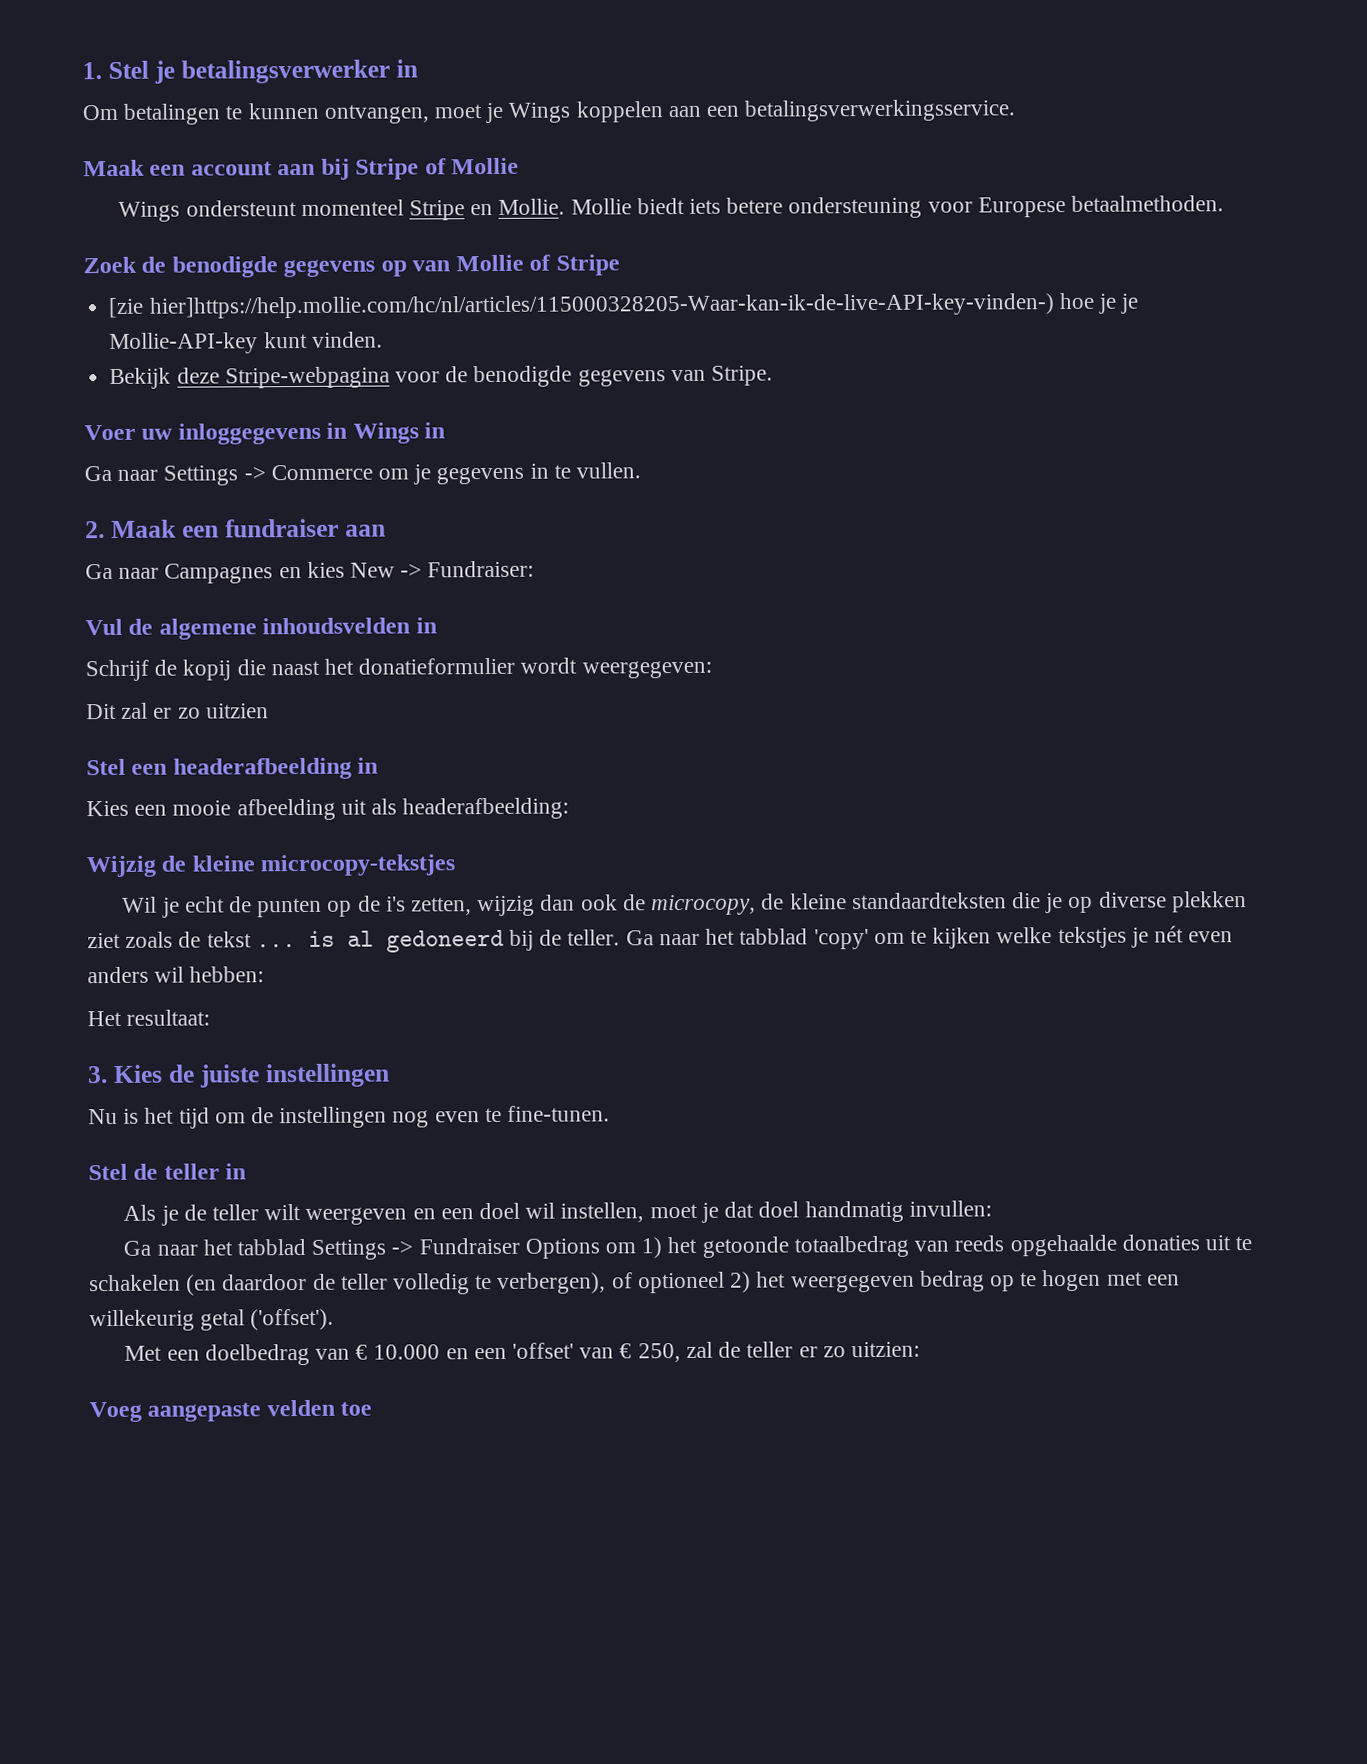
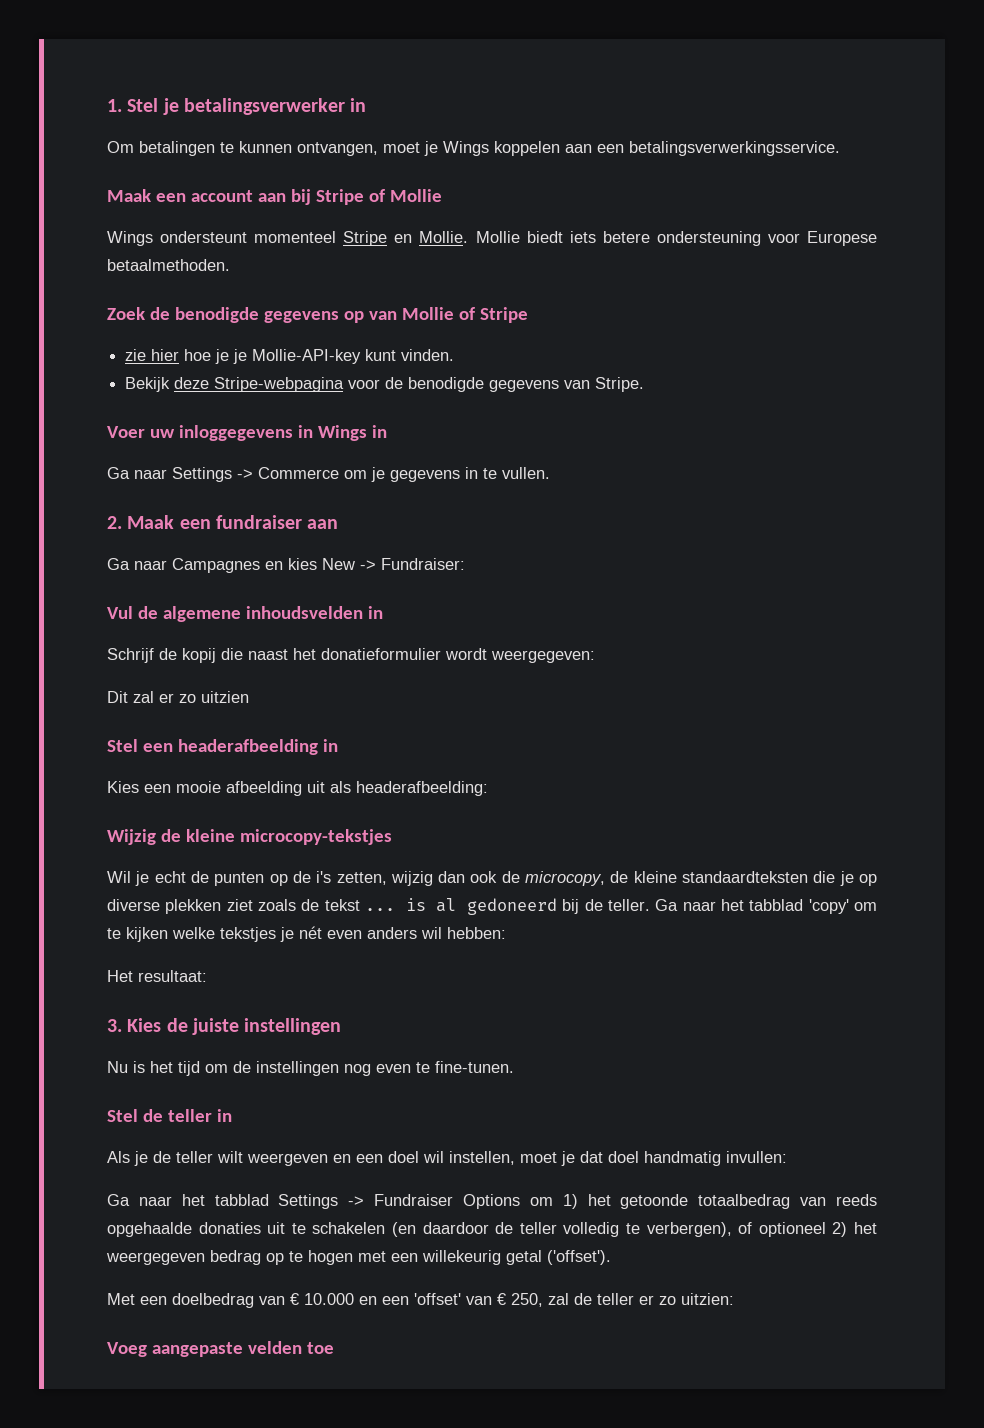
- [zie hier]https://help.mollie.com/hc/nl/articles/115000328205-Waar-kan-ik-de-live-API-key-vinden-) hoe je je Mollie-API-key kunt vinden.
+ zie hier hoe je je Mollie-API-key kunt vinden.

